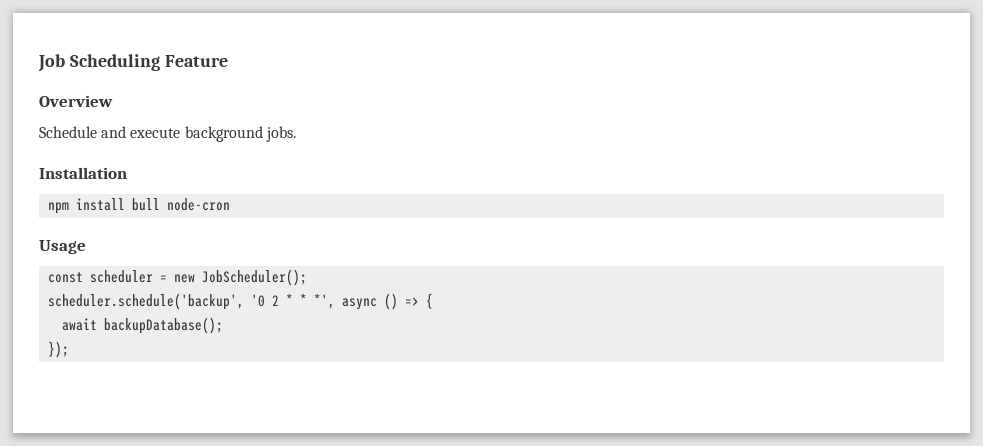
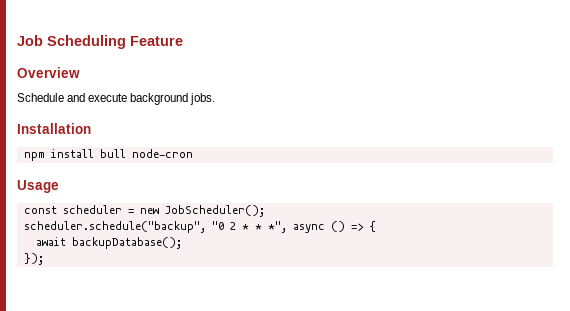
- scheduler.schedule('backup', '0 2 * * *', async () => {
+ scheduler.schedule("backup", "0 2 * * *", async () => {

